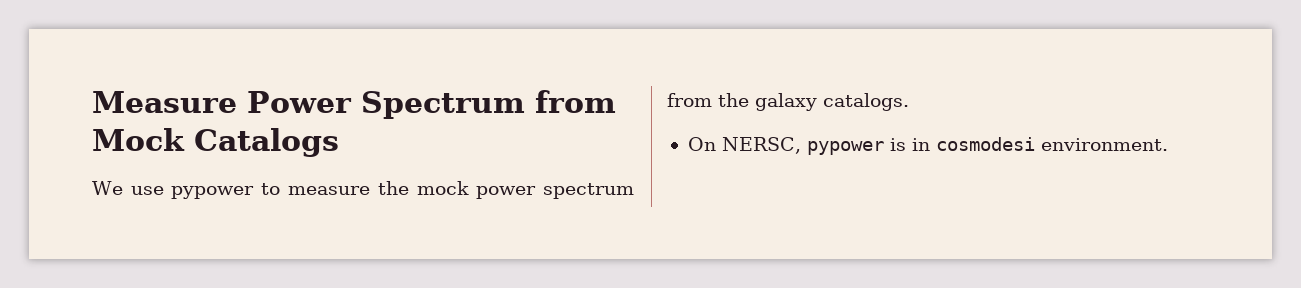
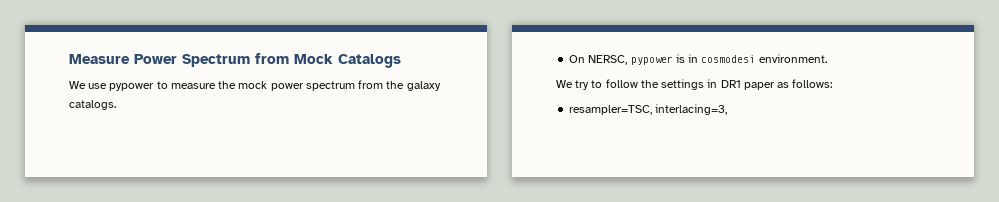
+ We try to follow the settings in DR1 paper as follows:
+ resampler=TSC, interlacing=3,

